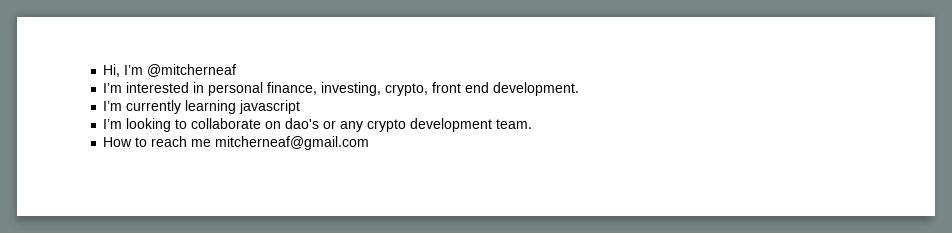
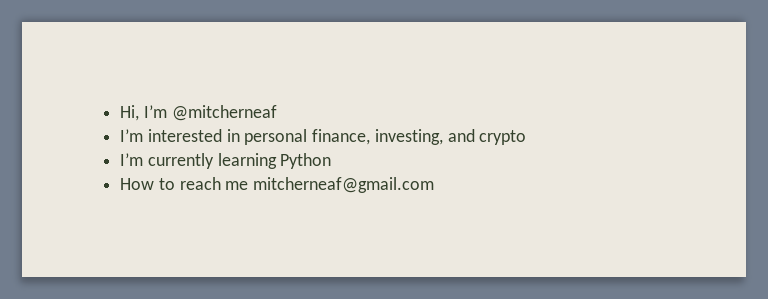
- I’m interested in personal finance, investing, crypto, front end development.
+ I’m interested in personal finance, investing, and crypto
- I’m currently learning javascript
- I’m looking to collaborate on dao's or any crypto development team.
+ I’m currently learning Python

